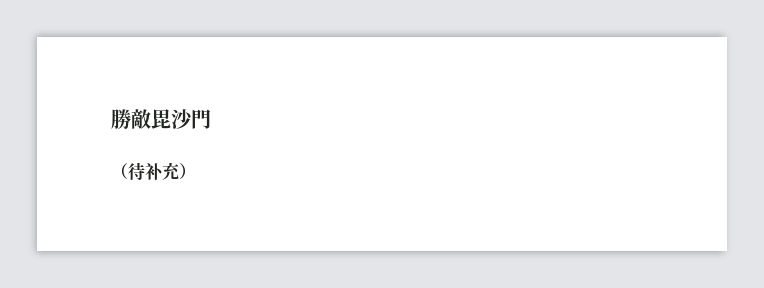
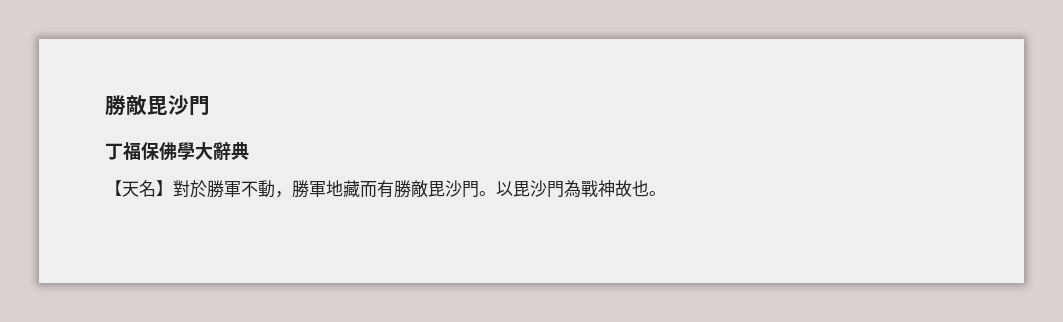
- （待补充）
+ 丁福保佛學大辭典
+ 【天名】對於勝軍不動，勝軍地藏而有勝敵毘沙門。以毘沙門為戰神故也。

